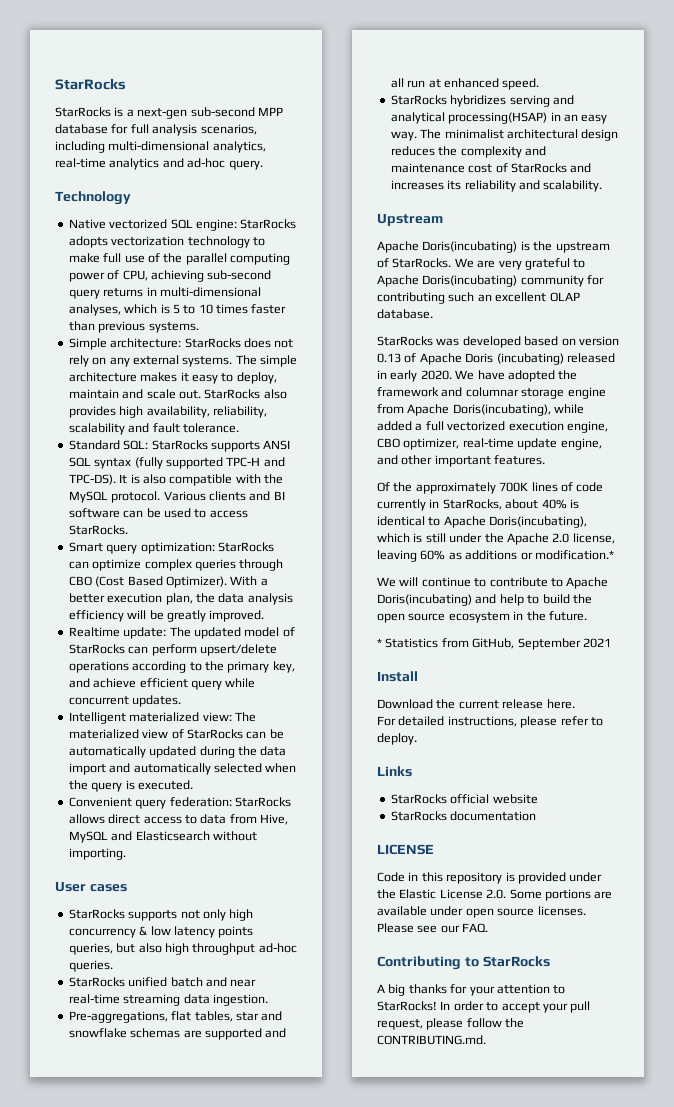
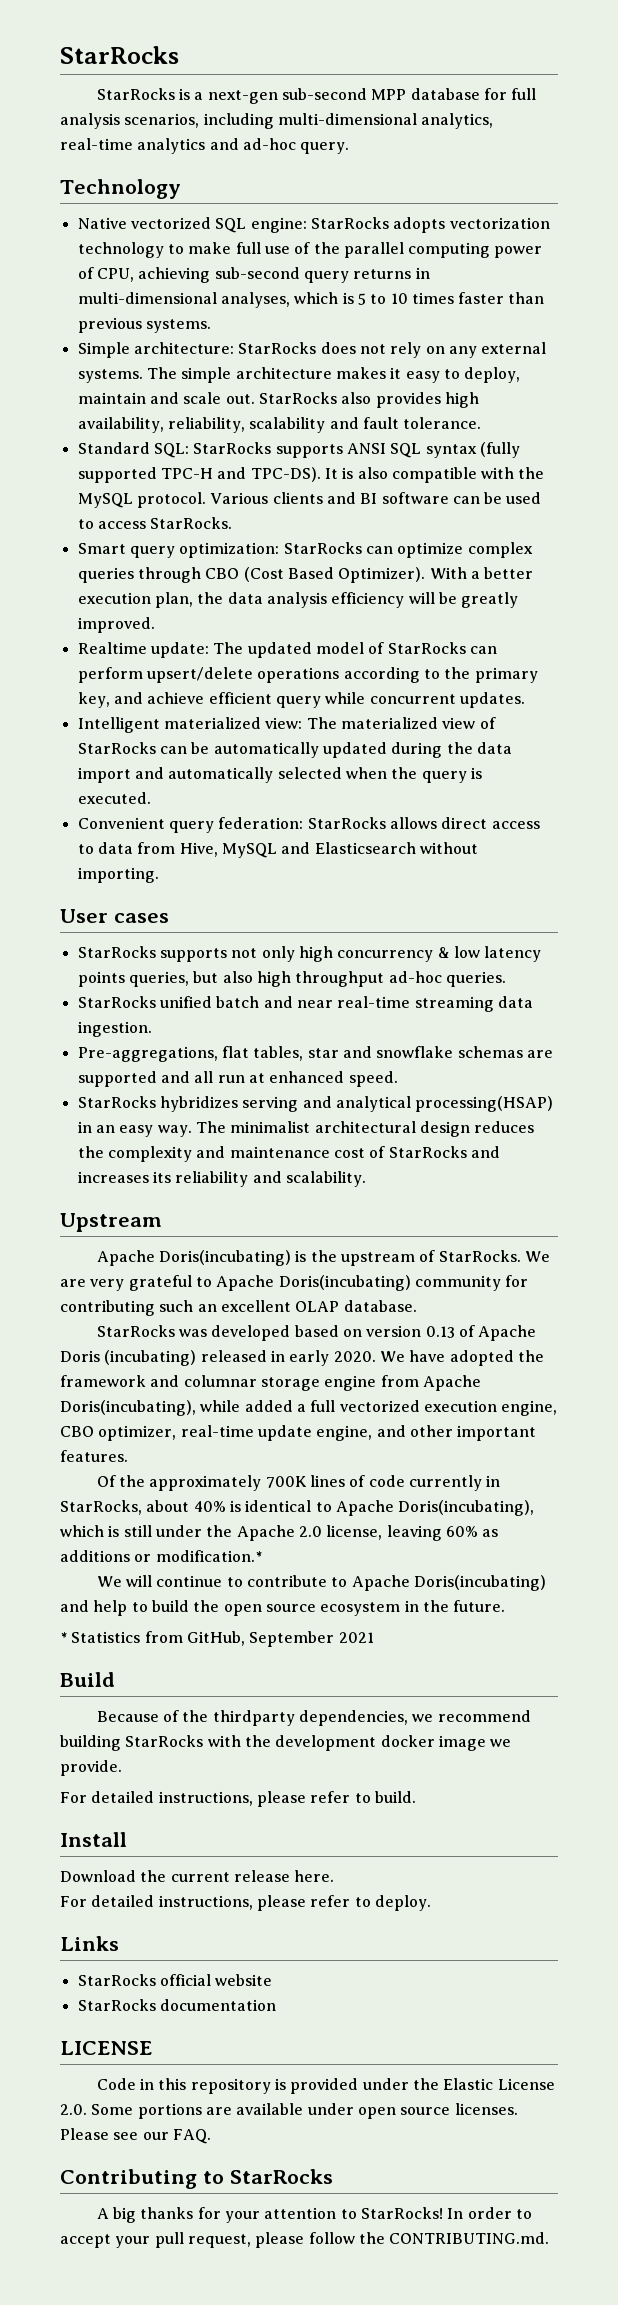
+ Build
+ Because of the thirdparty dependencies, we recommend building StarRocks with the development docker image we provide.
+ For detailed instructions, please refer to build.

